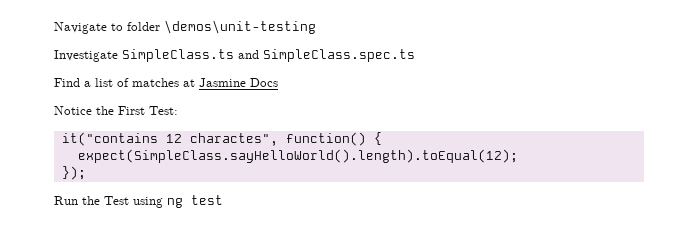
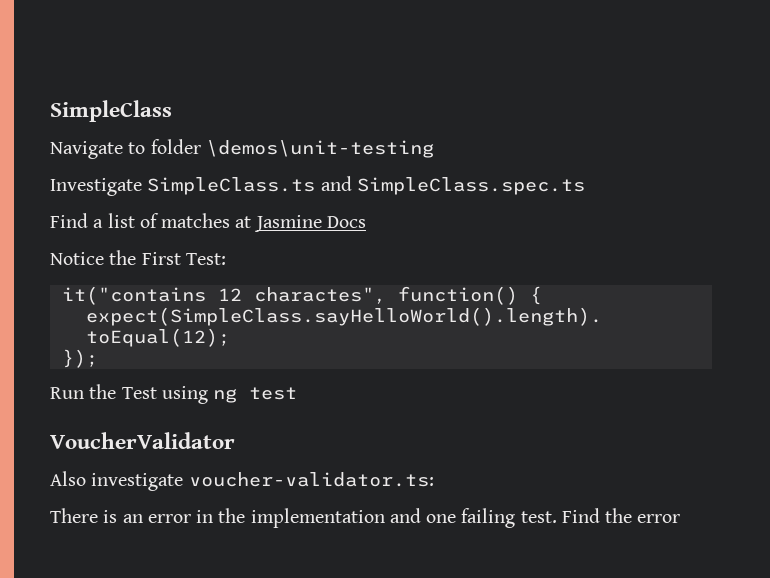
+ SimpleClass
+ VoucherValidator
+ Also investigate voucher-validator.ts:
+ There is an error in the implementation and one failing test. Find the error

